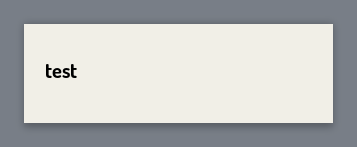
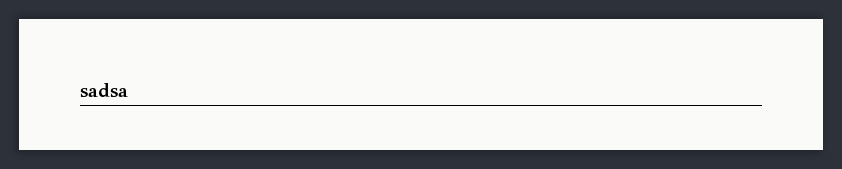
- test
+ sadsa

